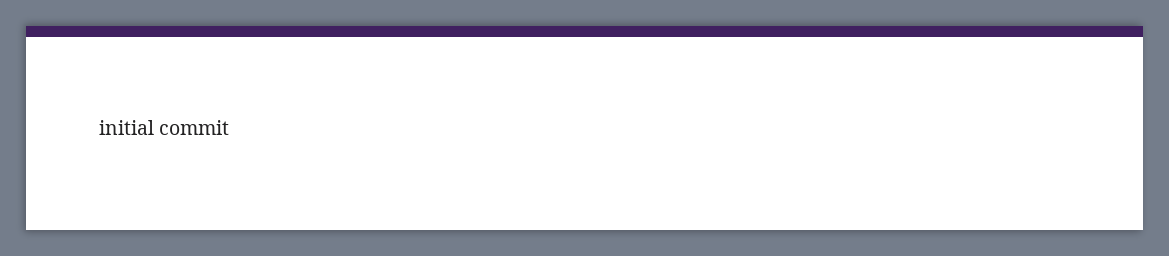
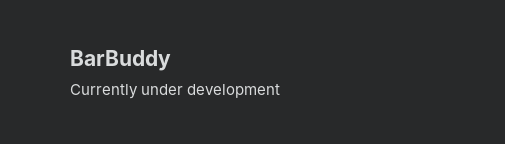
- initial commit
+ BarBuddy
+ Currently under development

